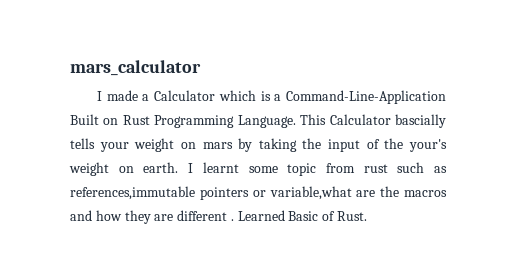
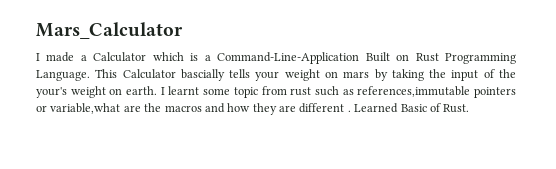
- mars_calculator
+ Mars_Calculator

